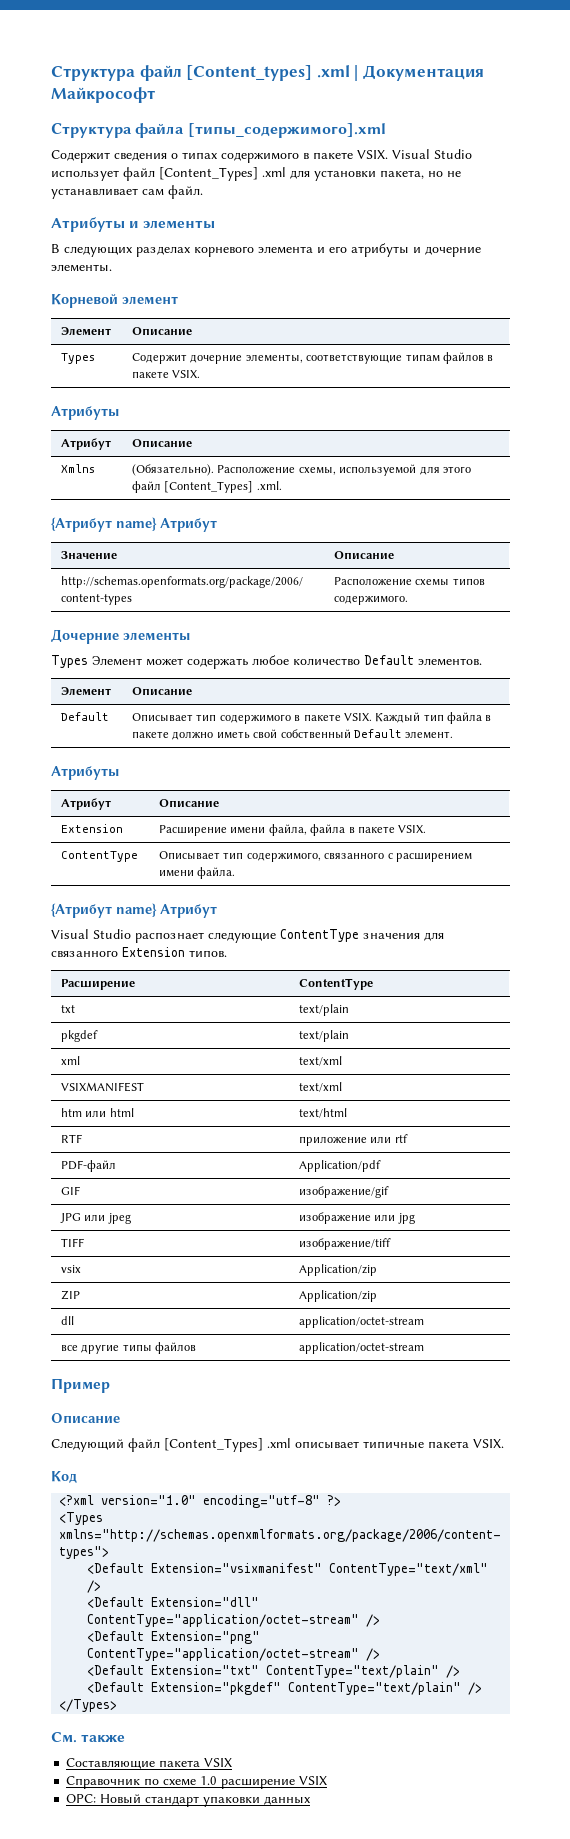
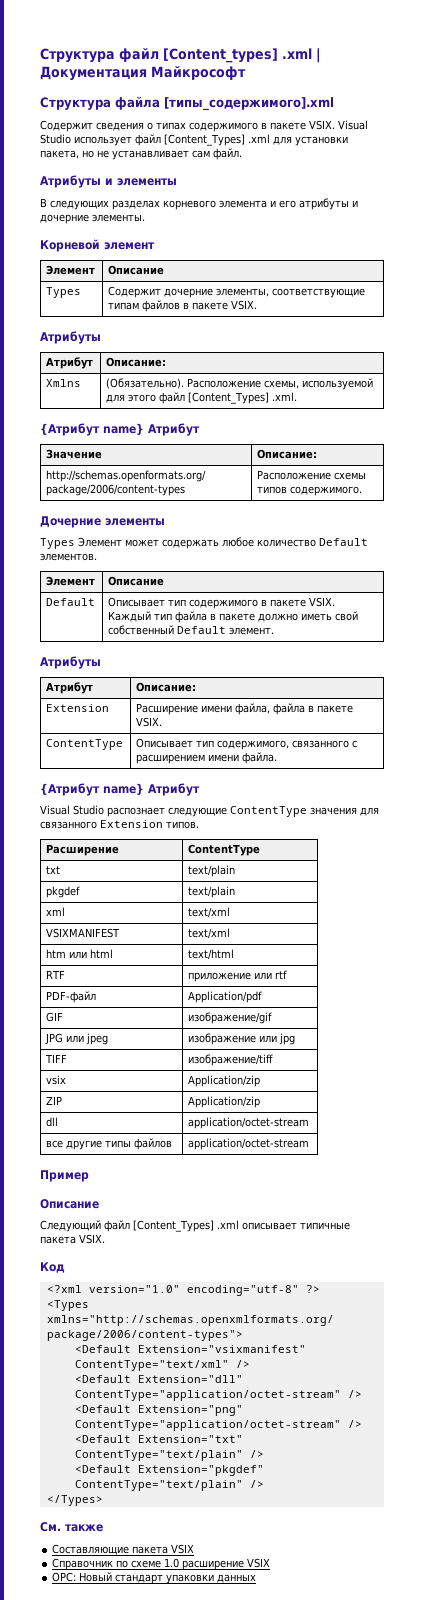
  Types | Содержит дочерние элементы, соответствующие типам файлов в пакете VSIX.
  Атрибуты
- Атрибут | Описание
+ Атрибут | Описание:
- Значение | Описание
+ Значение | Описание:
  Default | Описывает тип содержимого в пакете VSIX. Каждый тип файла в пакете должно иметь свой собственный Default элемент.
  Атрибуты
- Атрибут | Описание
+ Атрибут | Описание:

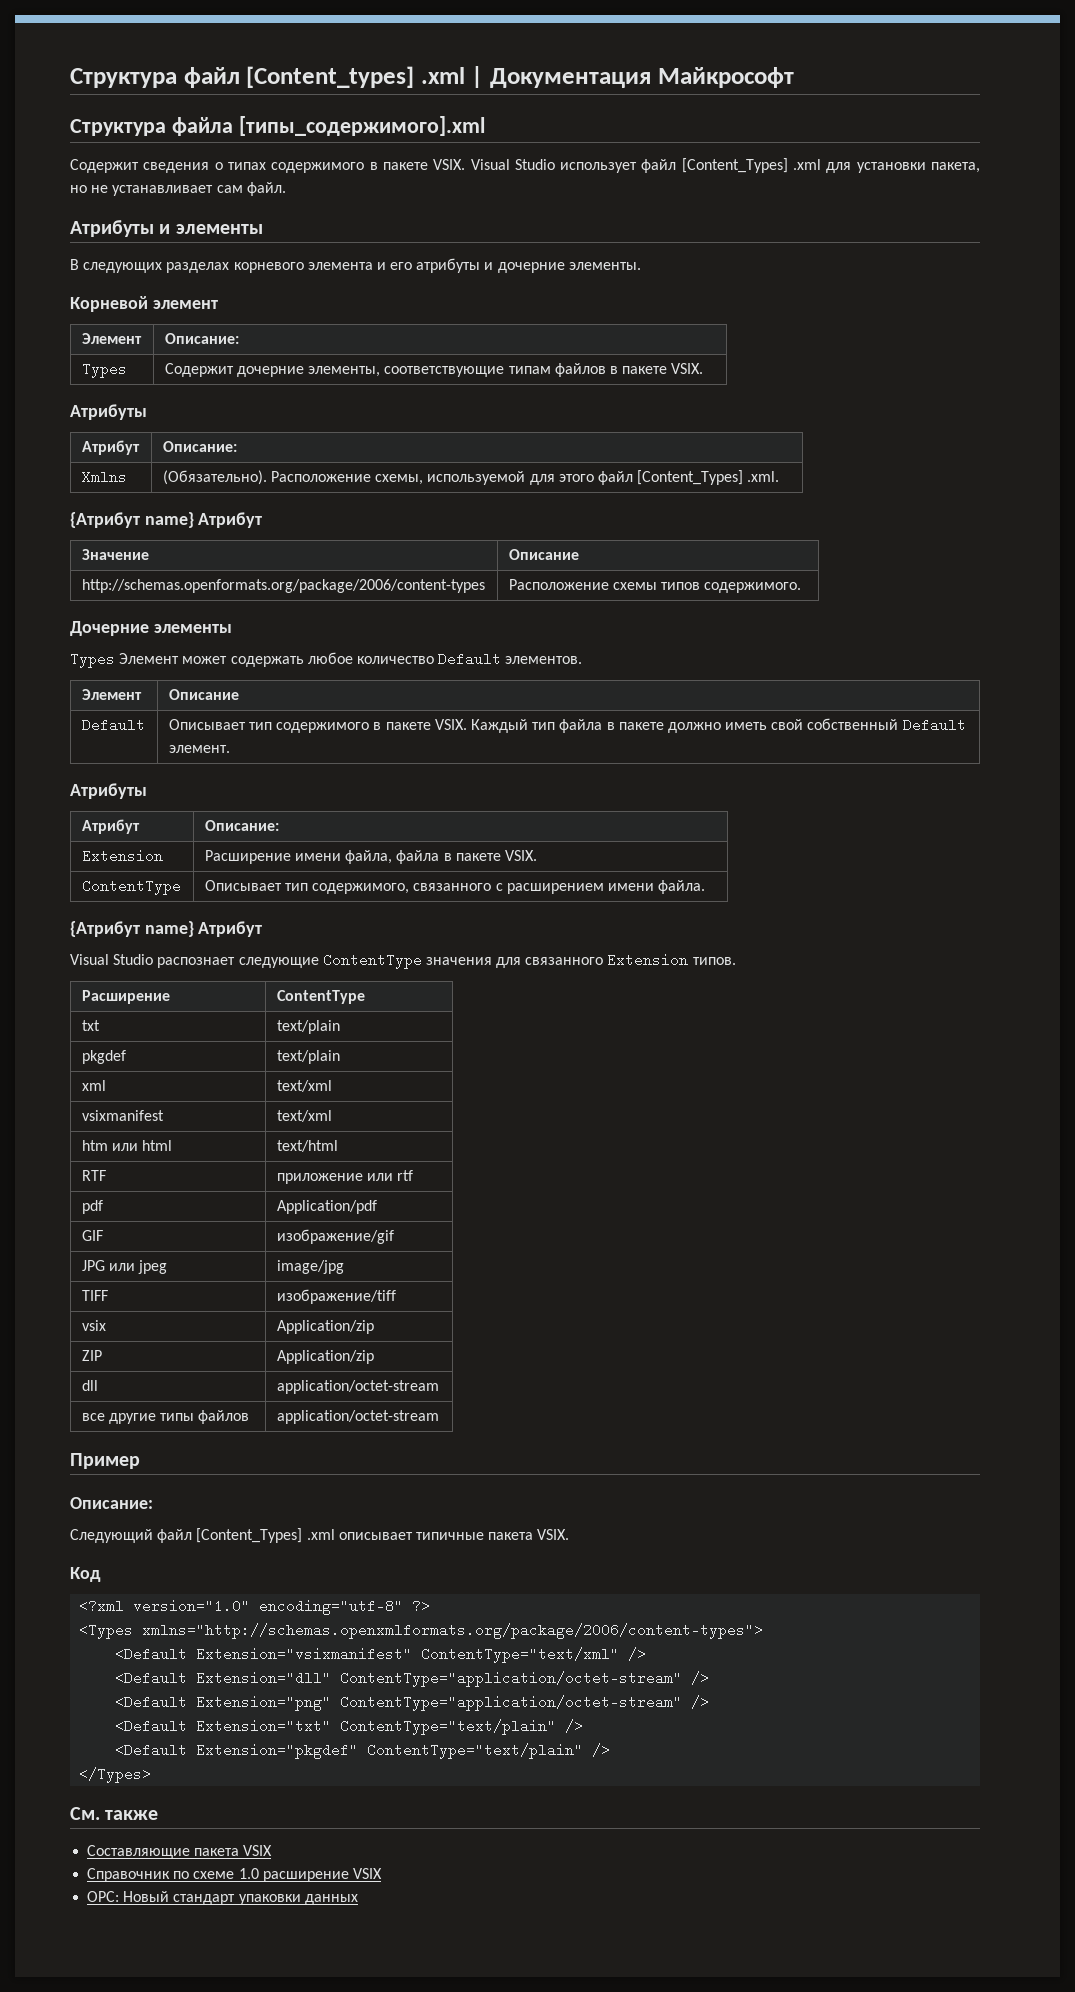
  Корневой элемент
- Элемент | Описание
+ Элемент | Описание:
- Значение | Описание:
+ Значение | Описание
- VSIXMANIFEST | text/xml
+ vsixmanifest | text/xml
- PDF-файл | Application/pdf
+ pdf | Application/pdf
- JPG или jpeg | изображение или jpg
+ JPG или jpeg | image/jpg
  Пример
- Описание
+ Описание:

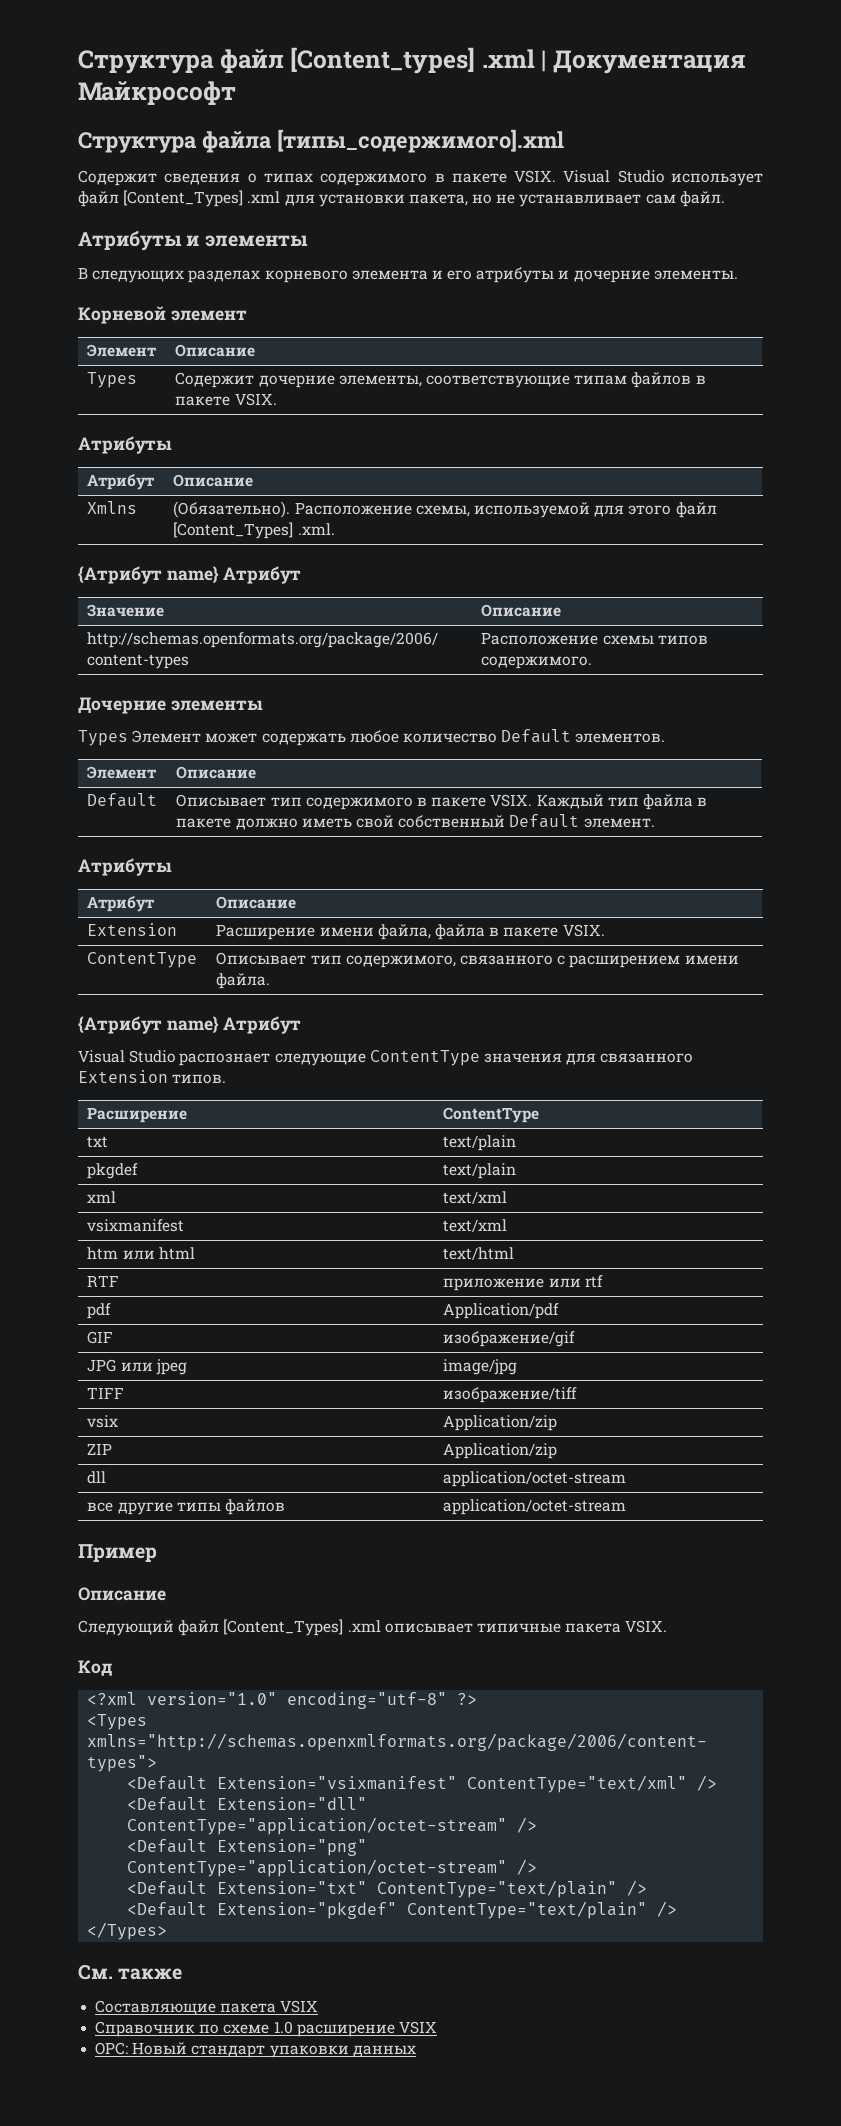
  Корневой элемент
- Элемент | Описание:
+ Элемент | Описание
  Types | Содержит дочерние элементы, соответствующие типам файлов в пакете VSIX.
  Атрибуты
- Атрибут | Описание:
+ Атрибут | Описание
  Default | Описывает тип содержимого в пакете VSIX. Каждый тип файла в пакете должно иметь свой собственный Default элемент.
  Атрибуты
- Атрибут | Описание:
+ Атрибут | Описание
  Пример
- Описание:
+ Описание

